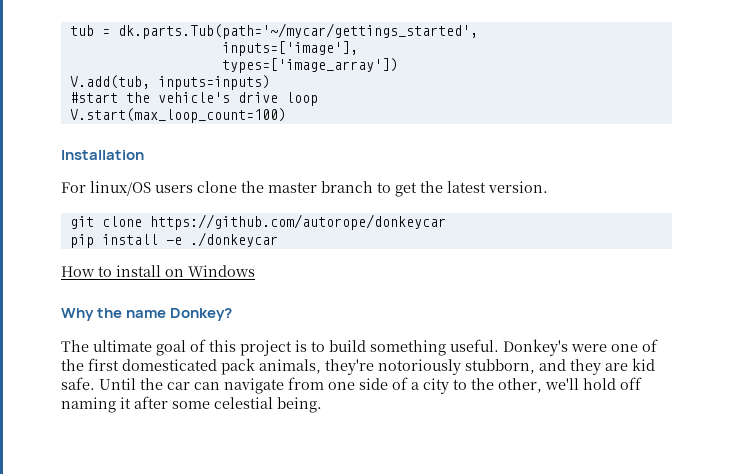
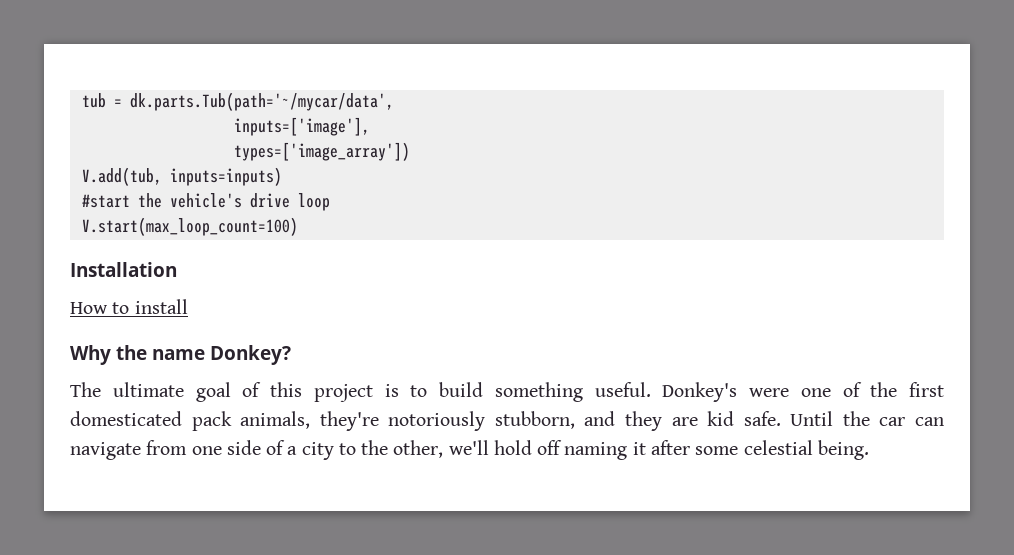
- tub = dk.parts.Tub(path='~/mycar/gettings_started',
+ tub = dk.parts.Tub(path='~/mycar/data',
- For linux/OS users clone the master branch to get the latest version.
- git clone https://github.com/autorope/donkeycar
- pip install -e ./donkeycar
- How to install on Windows
+ How to install

